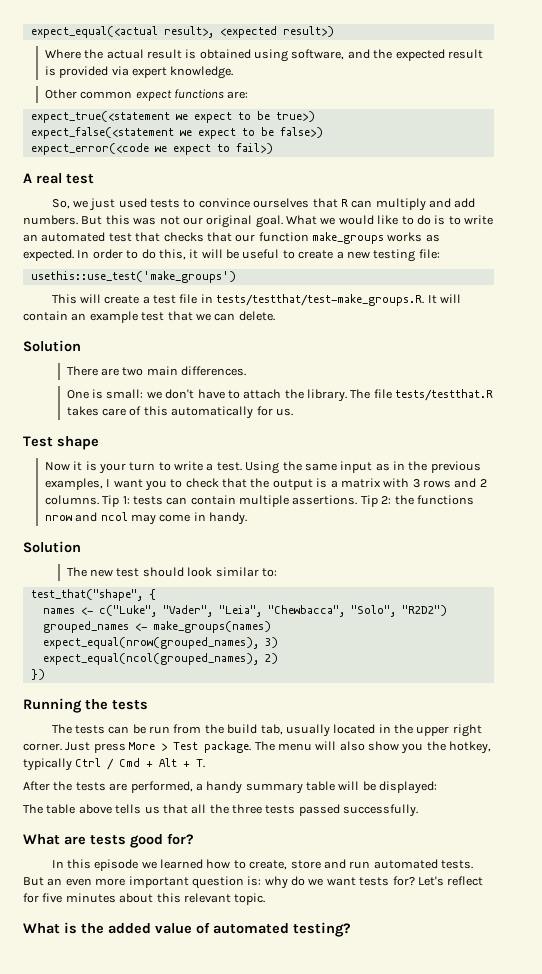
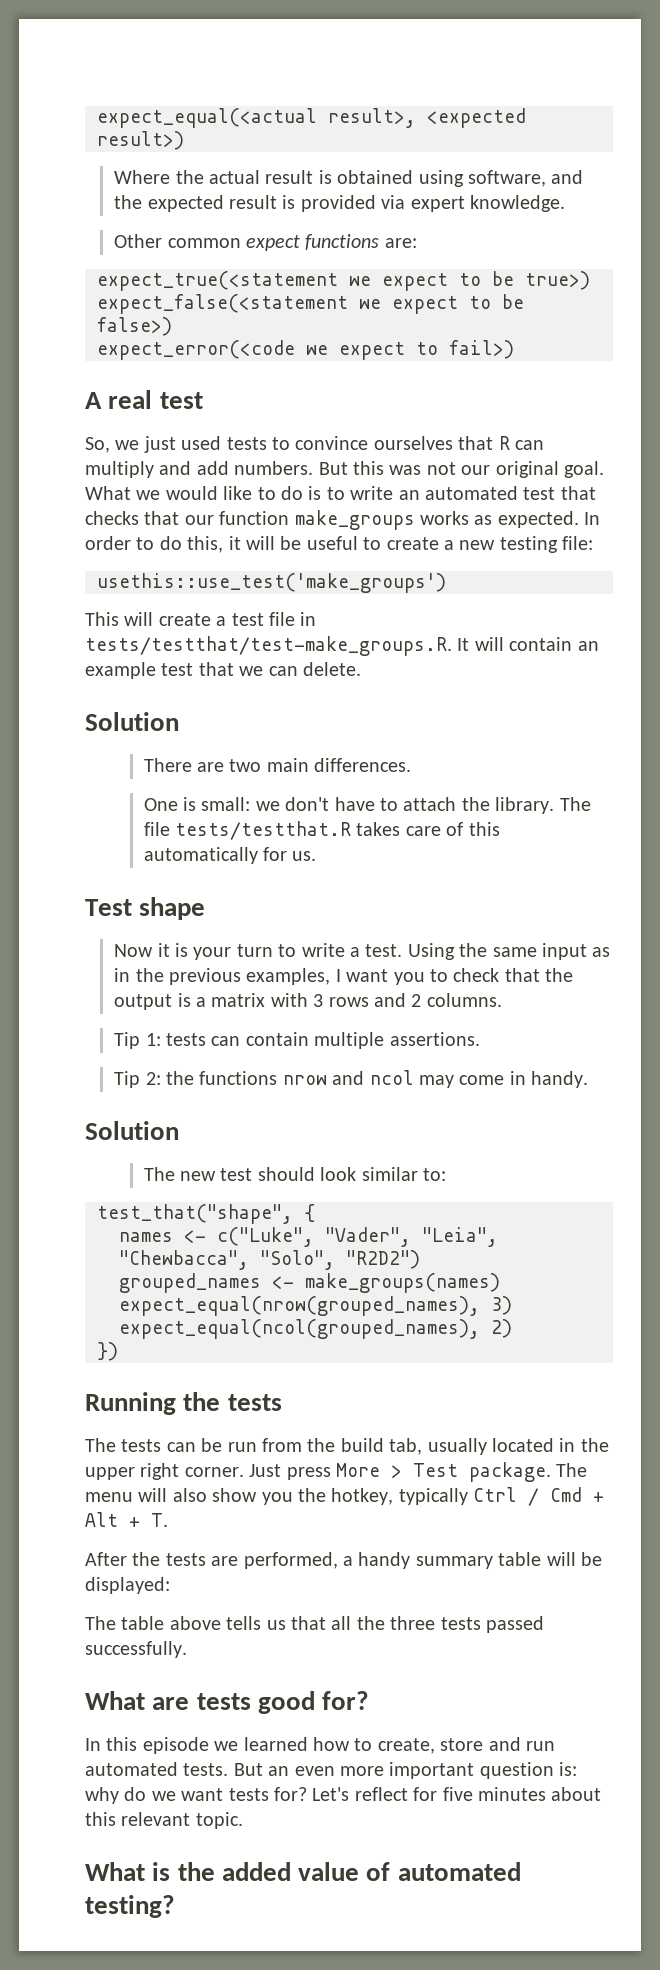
- Using the same input as in the previous examples, I want you to check that the output is a matrix with 3 rows and 2 columns. Tip 1: tests can contain multiple assertions. Tip 2: the functions nrow and ncol may come in handy.
+ Using the same input as in the previous examples, I want you to check that the output is a matrix with 3 rows and 2 columns.
+ Tip 1: tests can contain multiple assertions.
+ Tip 2: the functions nrow and ncol may come in handy.

